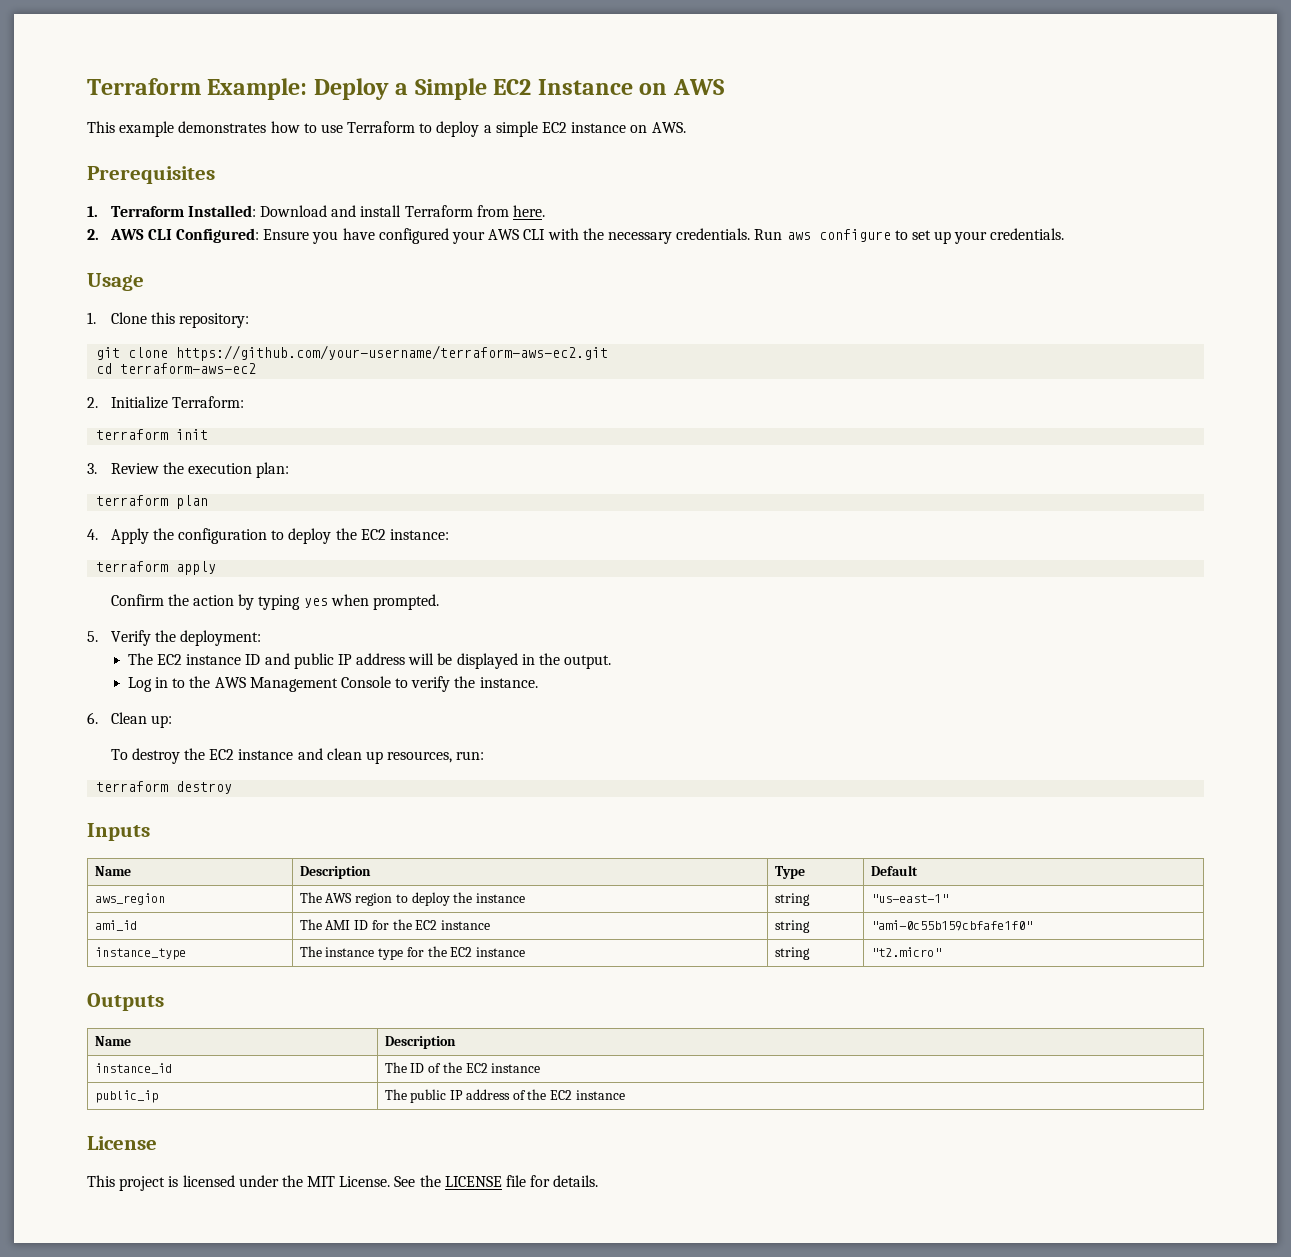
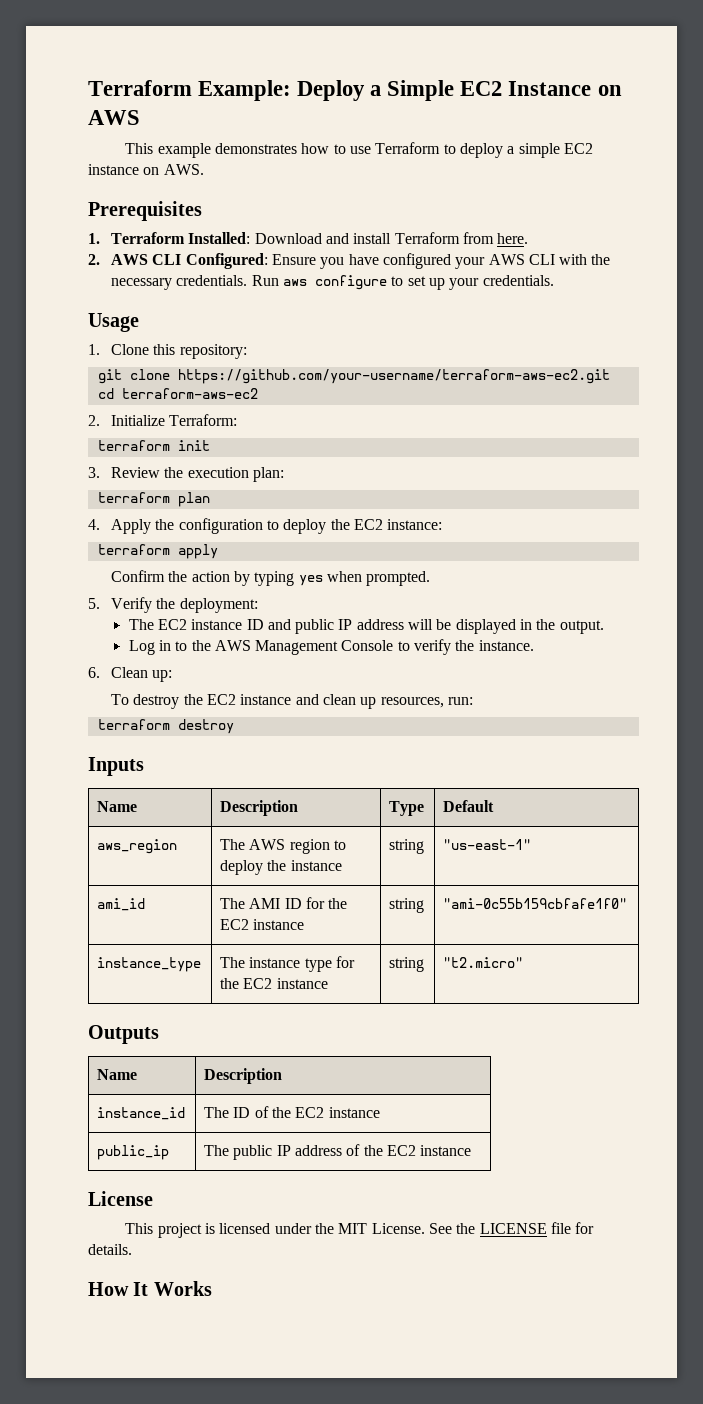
+ How It Works

